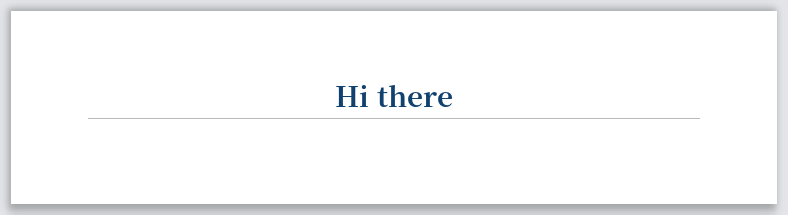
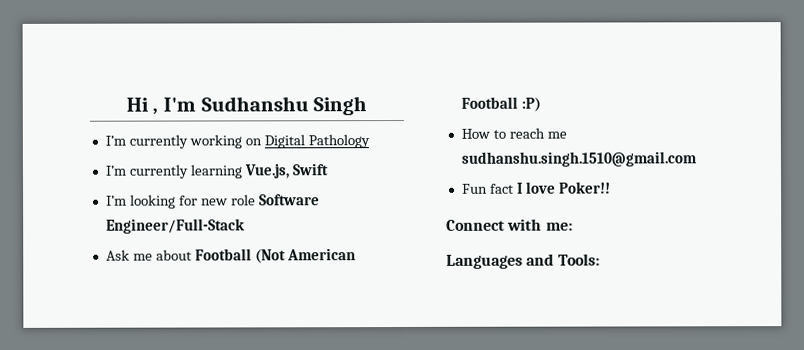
- Hi there
+ Hi , I'm Sudhanshu Singh
+ I’m currently working on Digital Pathology
+ I’m currently learning Vue.js, Swift
+ I’m looking for new role Software Engineer/Full-Stack
+ Ask me about Football (Not American Football :P)
+ How to reach me sudhanshu.singh.1510@gmail.com
+ Fun fact I love Poker!!
+ Connect with me:
+ Languages and Tools:

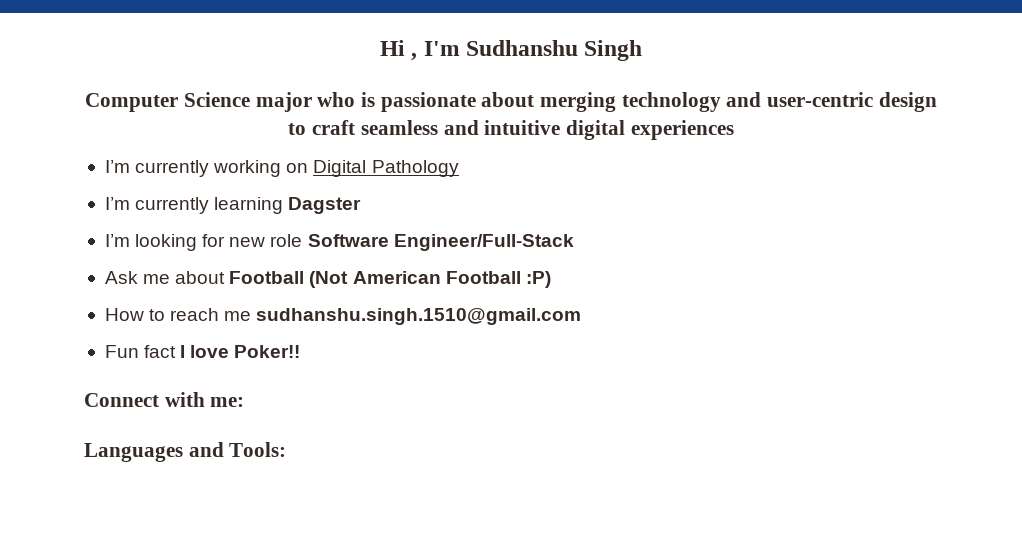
+ Computer Science major who is passionate about merging technology and user-centric design to craft seamless and intuitive digital experiences
- I’m currently learning Vue.js, Swift
+ I’m currently learning Dagster

